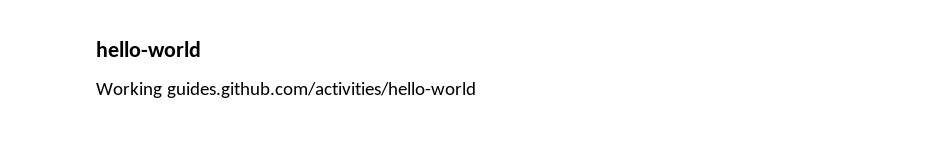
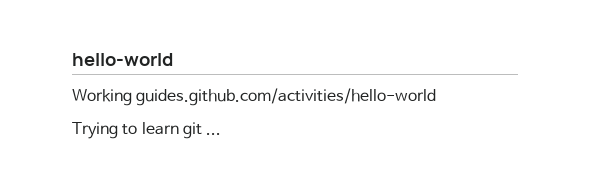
+ Trying to learn git ...

